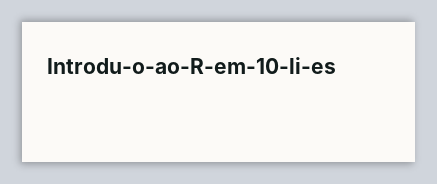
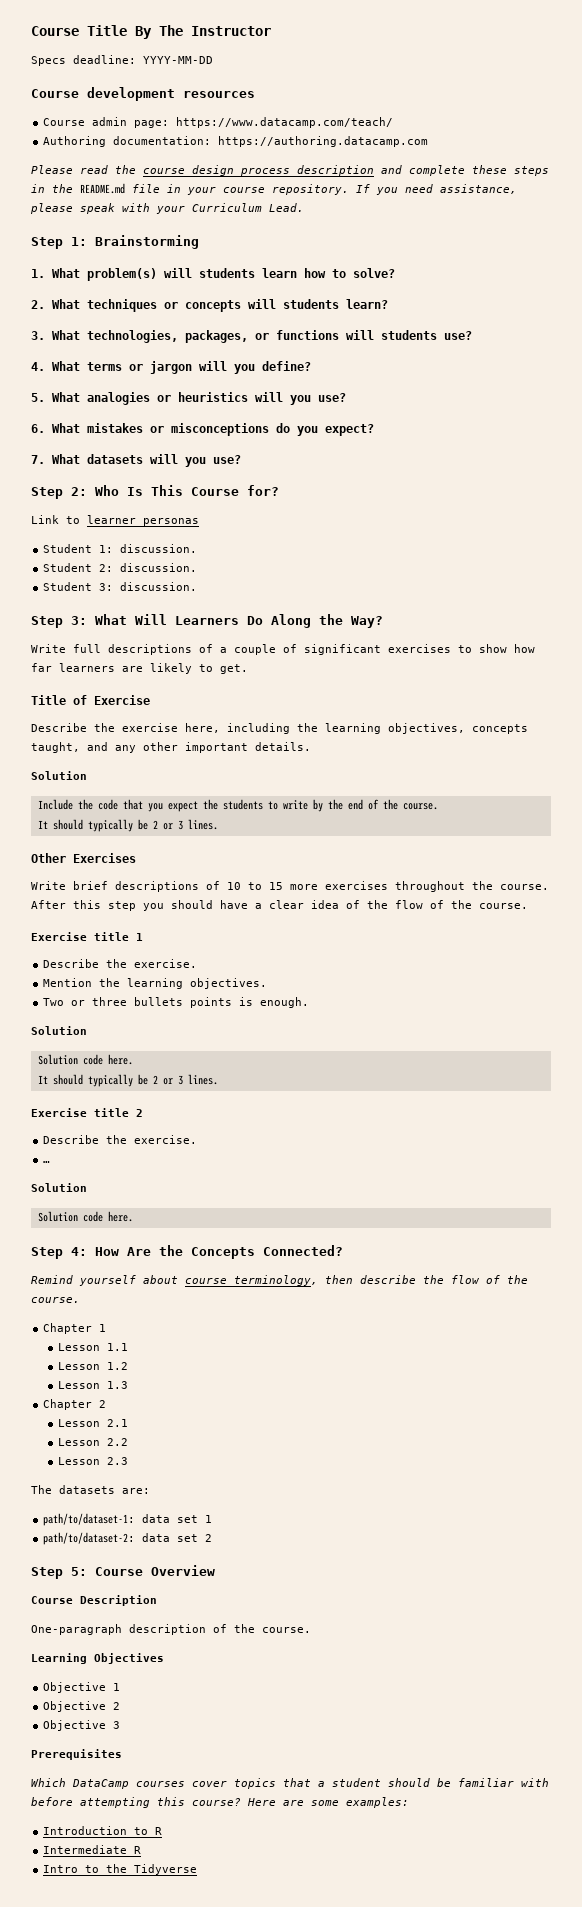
- Introdu-o-ao-R-em-10-li-es
+ Course Title By The Instructor
+ Specs deadline: YYYY-MM-DD
+ Course development resources
+ Course admin page: https://www.datacamp.com/teach/
+ Authoring documentation: https://authoring.datacamp.com
+ Please read the course design process description and complete these steps in the README.md file in your course repository. If you need assistance, please speak with your Curriculum Lead.
+ Step 1: Brainstorming
+ 1. What problem(s) will students learn how to solve?
+ 2. What techniques or concepts will students learn?
+ 3. What technologies, packages, or functions will students use?
+ 4. What terms or jargon will you define?
+ 5. What analogies or heuristics will you use?
+ 6. What mistakes or misconceptions do you expect?
+ 7. What datasets will you use?
+ Step 2: Who Is This Course for?
+ Link to learner personas
+ Student 1: discussion.
+ Student 2: discussion.
+ Student 3: discussion.
+ Step 3: What Will Learners Do Along the Way?
+ Write full descriptions of a couple of significant exercises to show how far learners are likely to get.
+ Title of Exercise
+ Describe the exercise here, including the learning objectives, concepts taught, and any other important details.
+ Solution
+ Include the code that you expect the students to write by the end of the course.
+ It should typically be 2 or 3 lines.
+ Other Exercises
+ Write brief descriptions of 10 to 15 more exercises throughout the course. After this step you should have a clear idea of the flow of the course.
+ Exercise title 1
+ Describe the exercise.
+ Mention the learning objectives.
+ Two or three bullets points is enough.
+ Solution
+ Solution code here.
+ It should typically be 2 or 3 lines.
+ Exercise title 2
+ Describe the exercise.
+ …
+ Solution
+ Solution code here.
+ Step 4: How Are the Concepts Connected?
+ Remind yourself about course terminology, then describe the flow of the course.
+ Chapter 1
+ Lesson 1.1
+ Lesson 1.2
+ Lesson 1.3
+ Chapter 2
+ Lesson 2.1
+ Lesson 2.2
+ Lesson 2.3
+ The datasets are:
+ path/to/dataset-1: data set 1
+ path/to/dataset-2: data set 2
+ Step 5: Course Overview
+ Course Description
+ One-paragraph description of the course.
+ Learning Objectives
+ Objective 1
+ Objective 2
+ Objective 3
+ Prerequisites
+ Which DataCamp courses cover topics that a student should be familiar with before attempting this course? Here are some examples:
+ Introduction to R
+ Intermediate R
+ Intro to the Tidyverse

